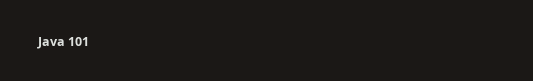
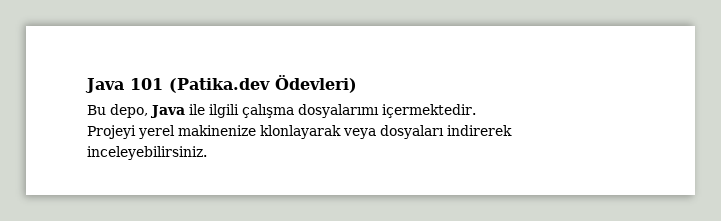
- Java 101
+ Java 101 (Patika.dev Ödevleri)
+ Bu depo, Java ile ilgili çalışma dosyalarımı içermektedir.
+ Projeyi yerel makinenize klonlayarak veya dosyaları indirerek inceleyebilirsiniz.

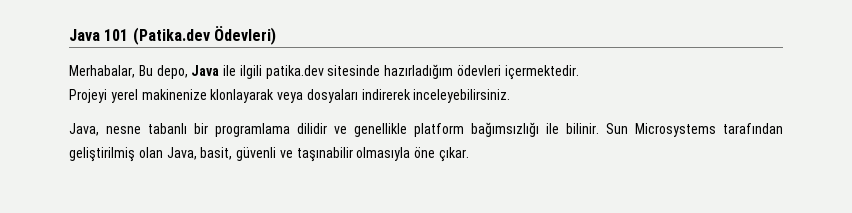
- Bu depo, Java ile ilgili çalışma dosyalarımı içermektedir.
+ Merhabalar, Bu depo, Java ile ilgili patika.dev sitesinde hazırladığım ödevleri içermektedir.
+ Java, nesne tabanlı bir programlama dilidir ve genellikle platform bağımsızlığı ile bilinir. Sun Microsystems tarafından geliştirilmiş olan Java, basit, güvenli ve taşınabilir olmasıyla öne çıkar.

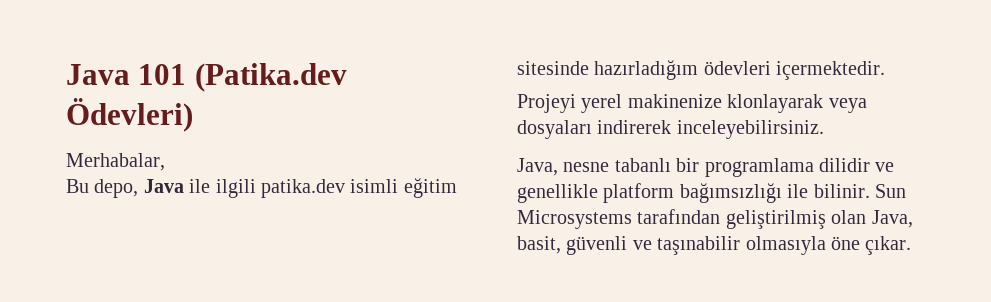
- Merhabalar, Bu depo, Java ile ilgili patika.dev sitesinde hazırladığım ödevleri içermektedir.
+ Merhabalar,
+ Bu depo, Java ile ilgili patika.dev isimli eğitim sitesinde hazırladığım ödevleri içermektedir.

